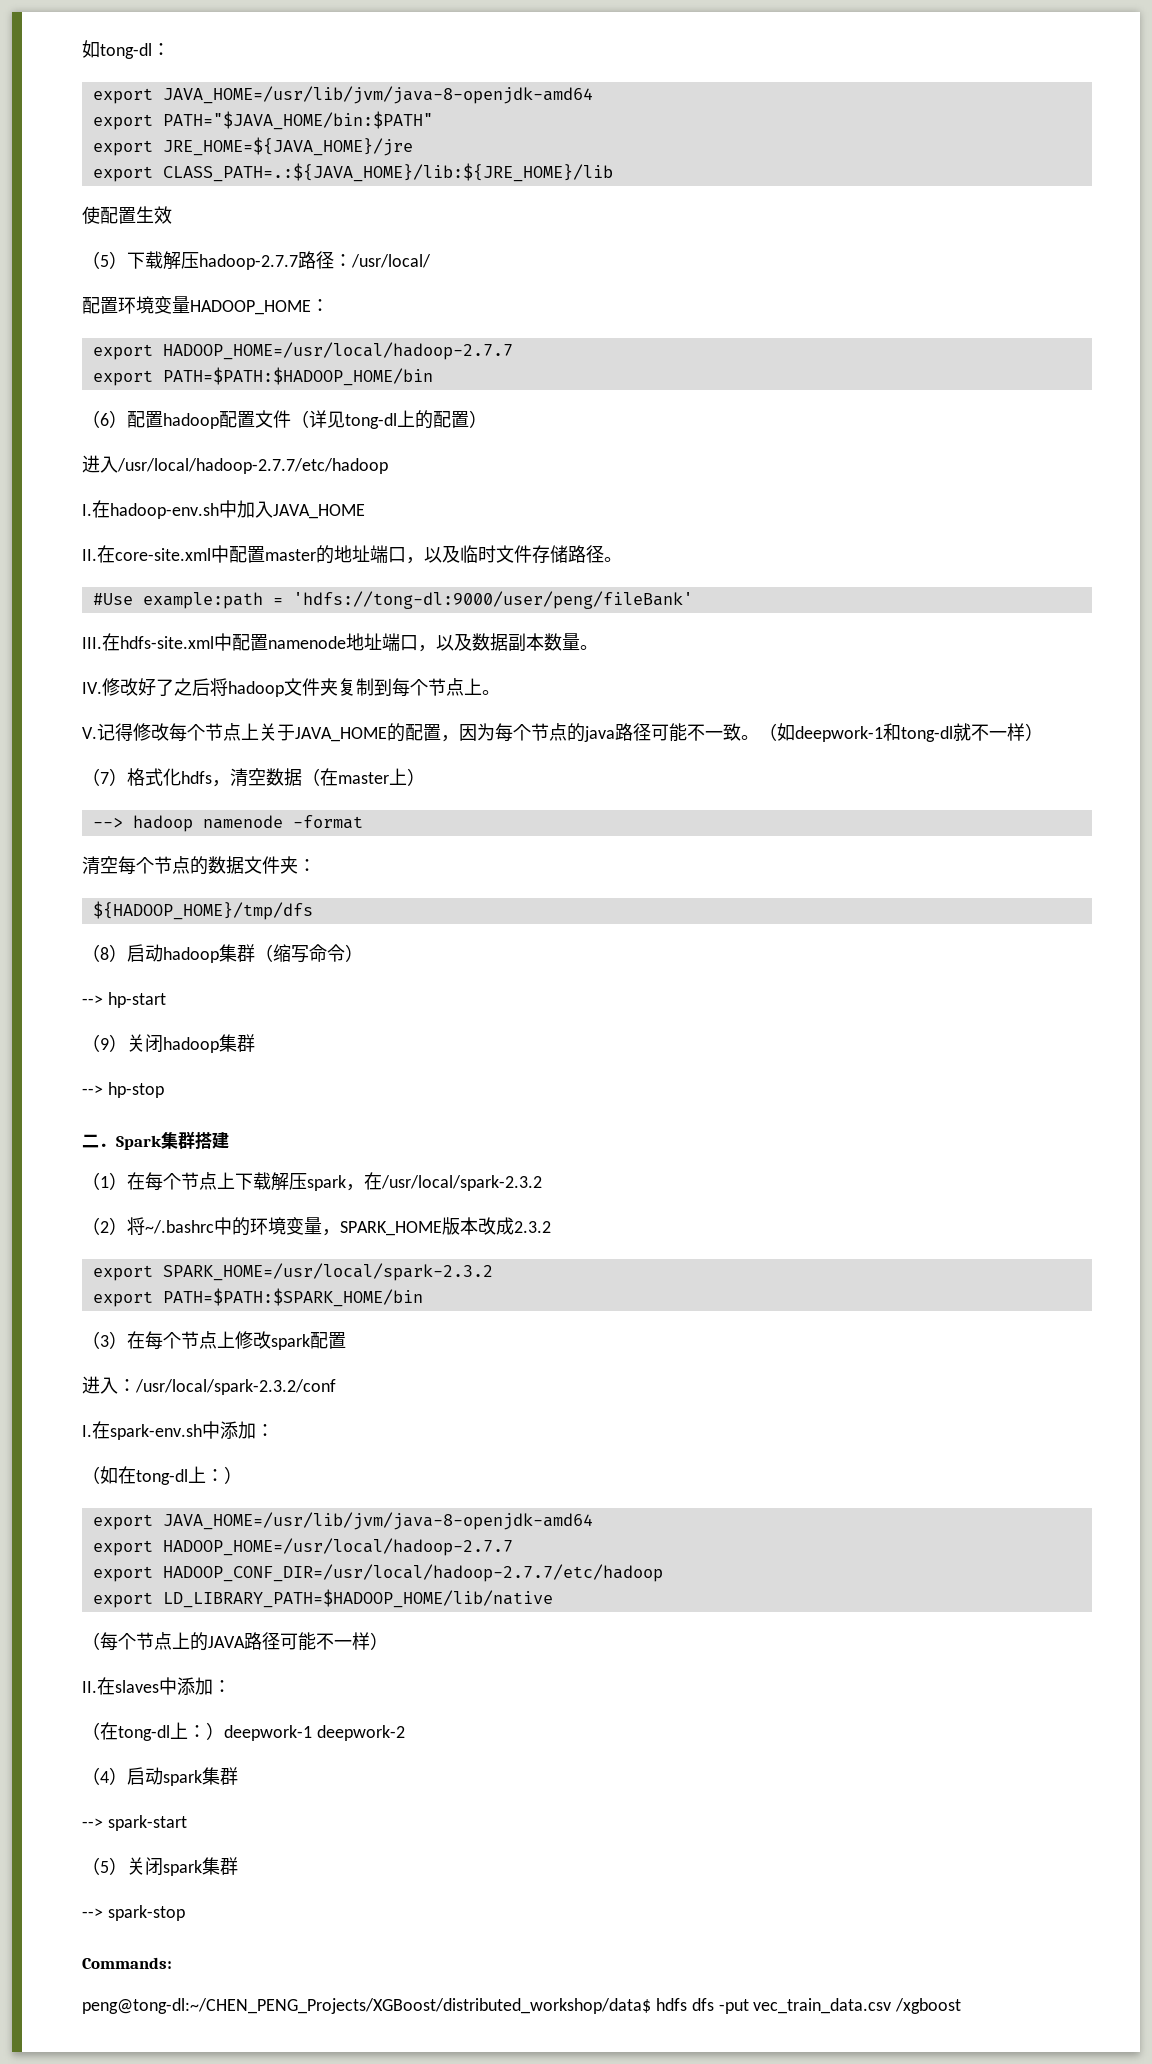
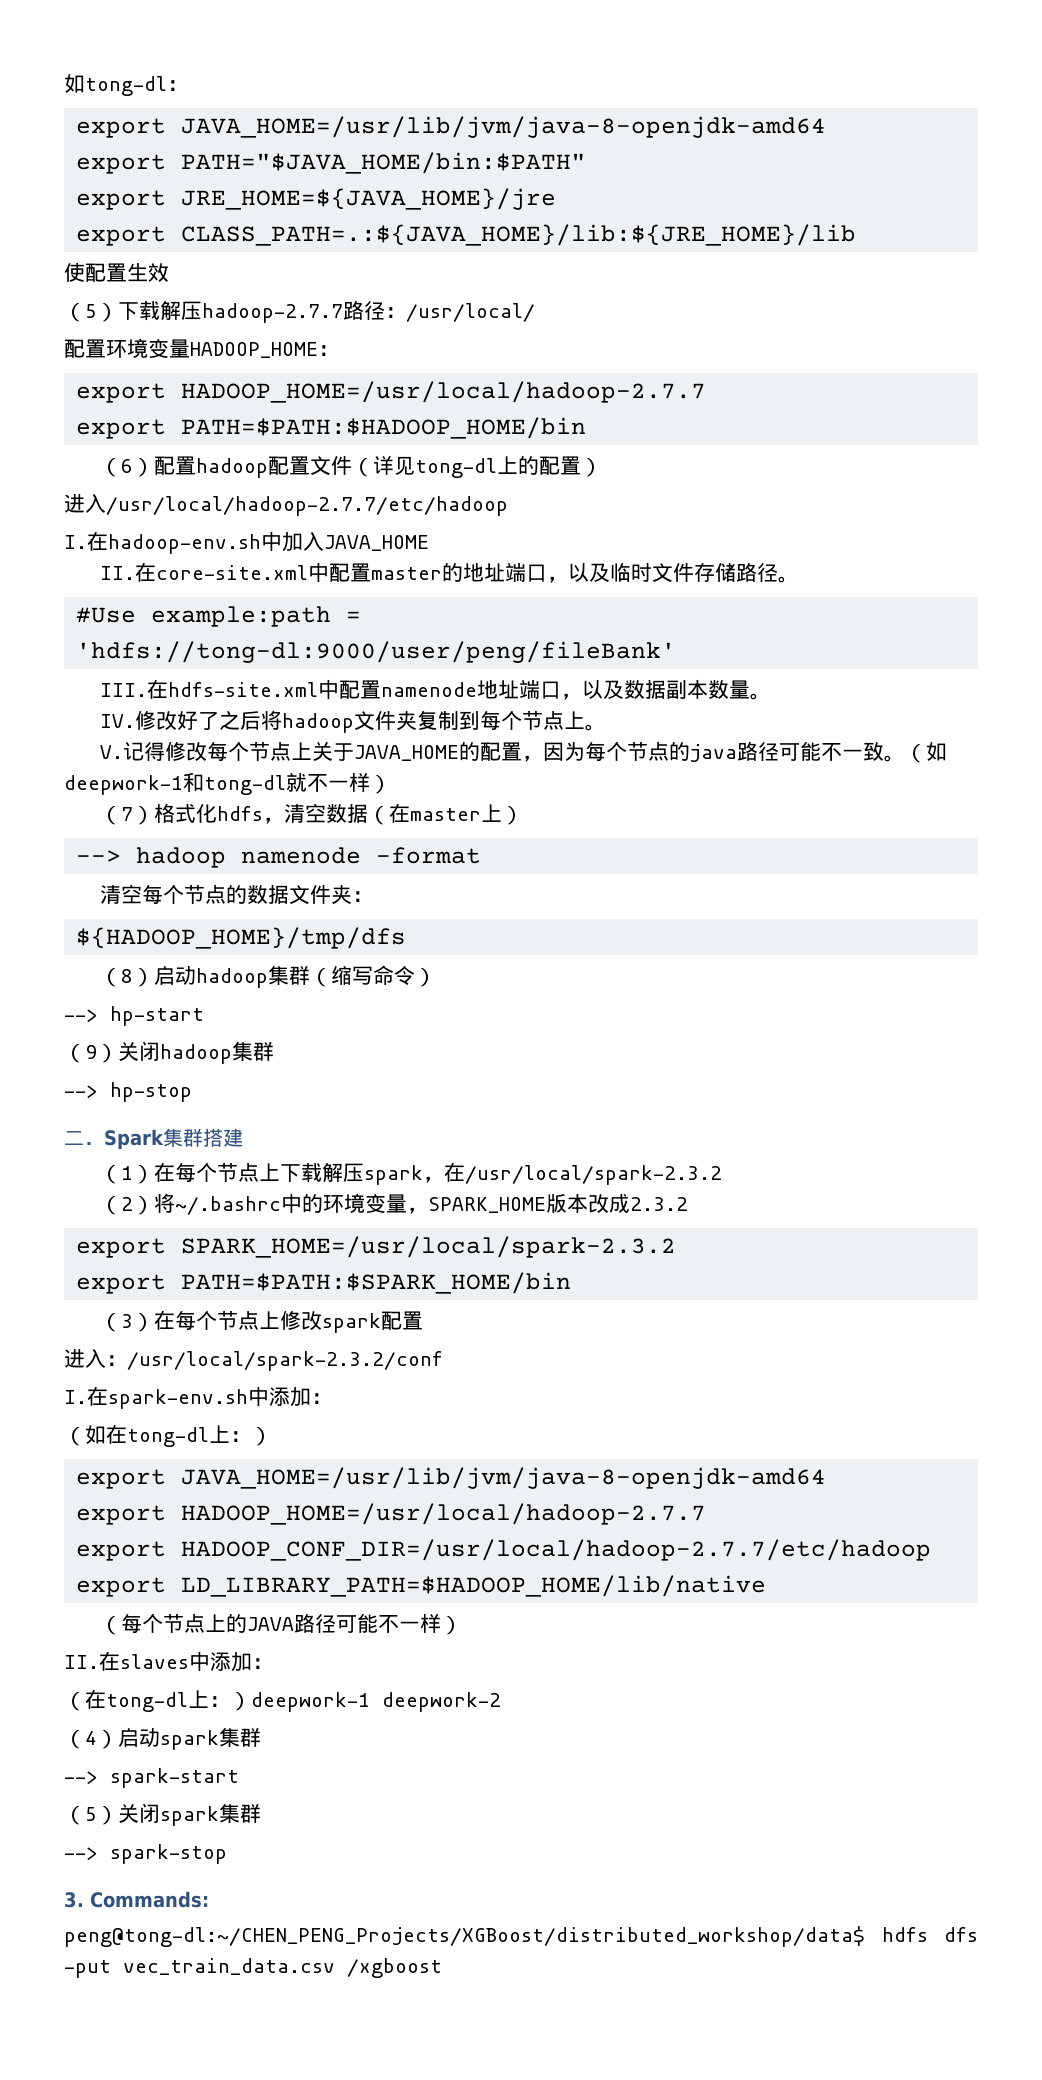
- Commands:
+ 3. Commands:

